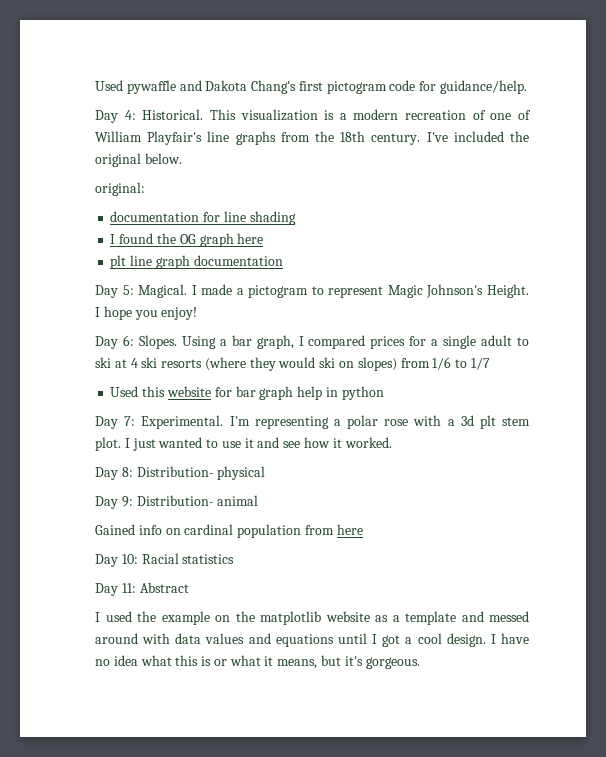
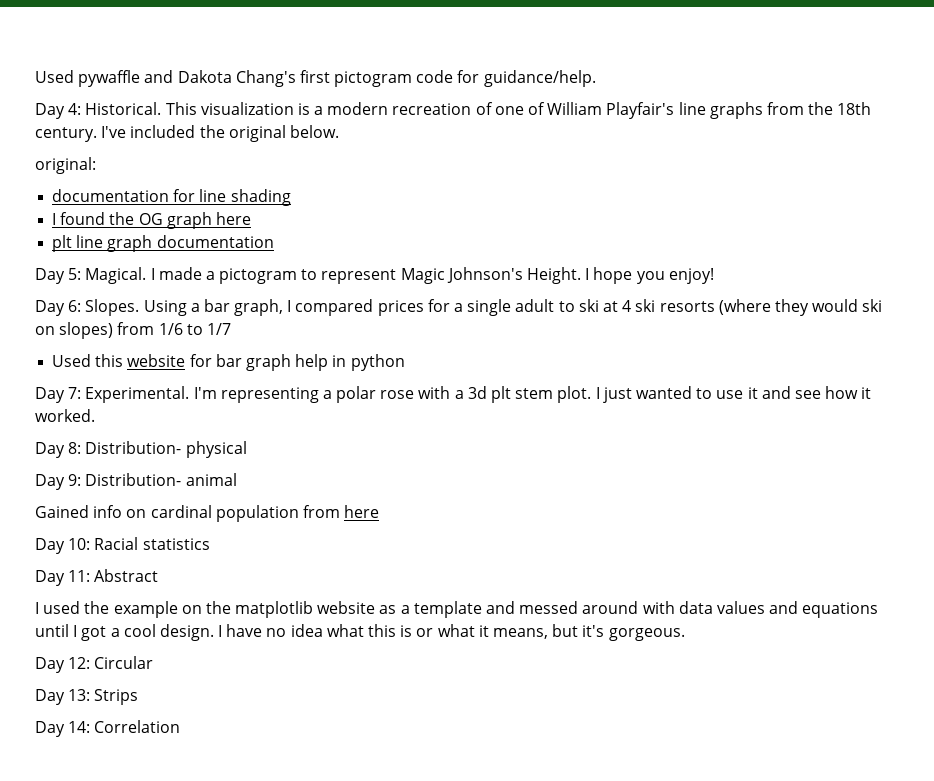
+ Day 12: Circular
+ Day 13: Strips
+ Day 14: Correlation

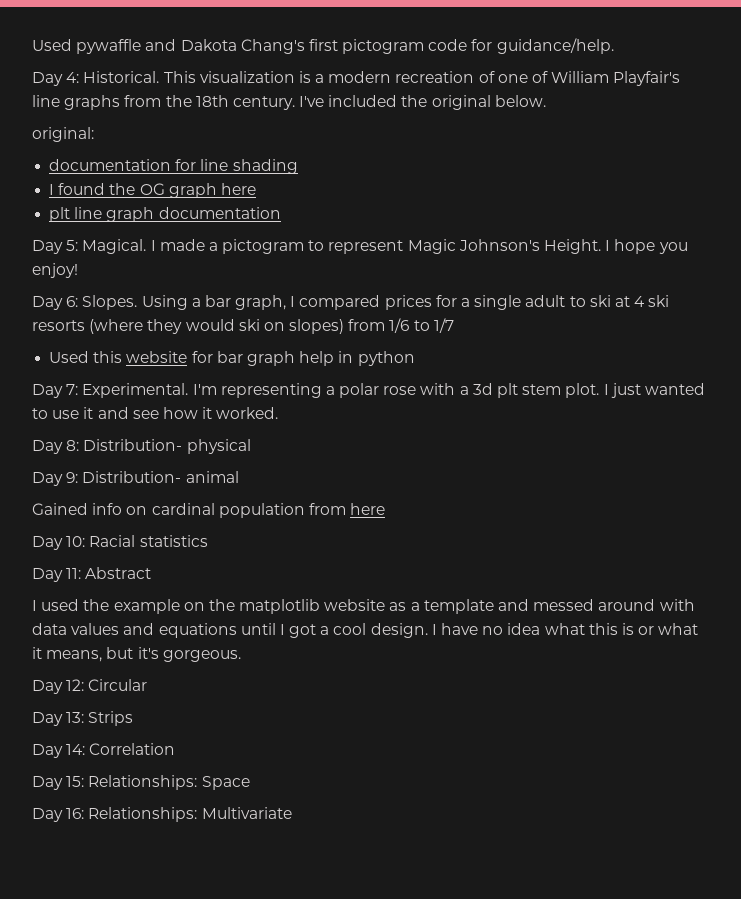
+ Day 15: Relationships: Space
+ Day 16: Relationships: Multivariate

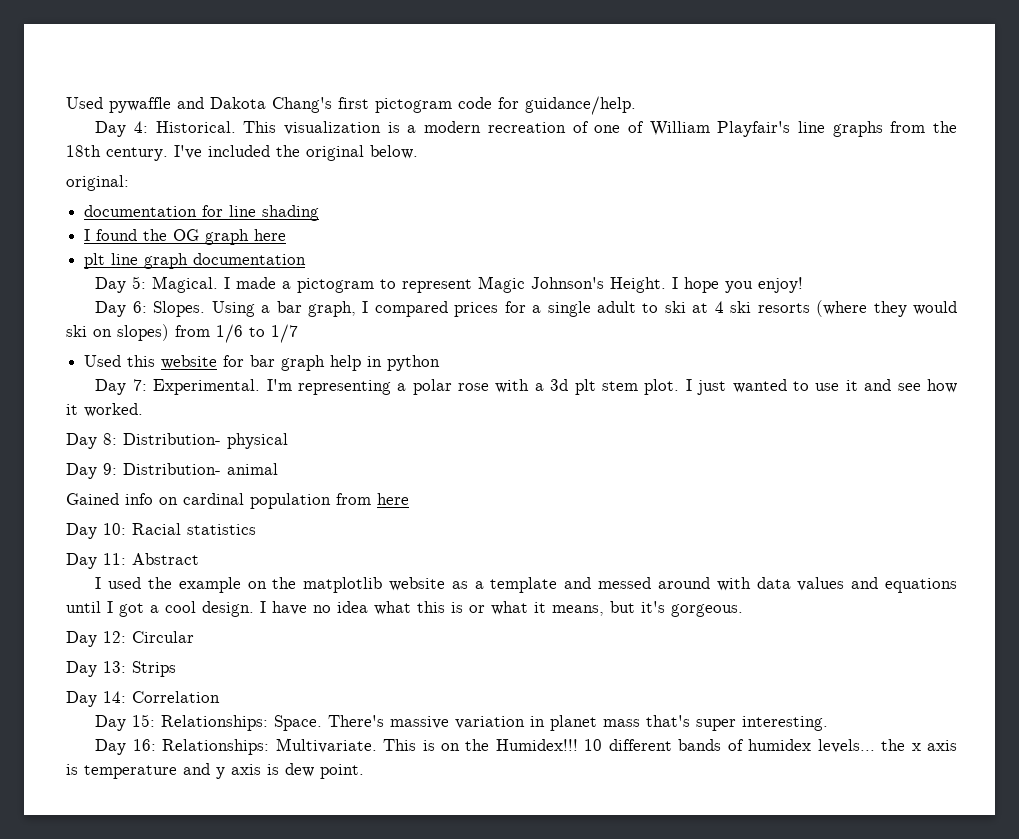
- Day 15: Relationships: Space
- Day 16: Relationships: Multivariate
+ Day 15: Relationships: Space. There's massive variation in planet mass that's super interesting.
+ Day 16: Relationships: Multivariate. This is on the Humidex!!! 10 different bands of humidex levels... the x axis is temperature and y axis is dew point.

